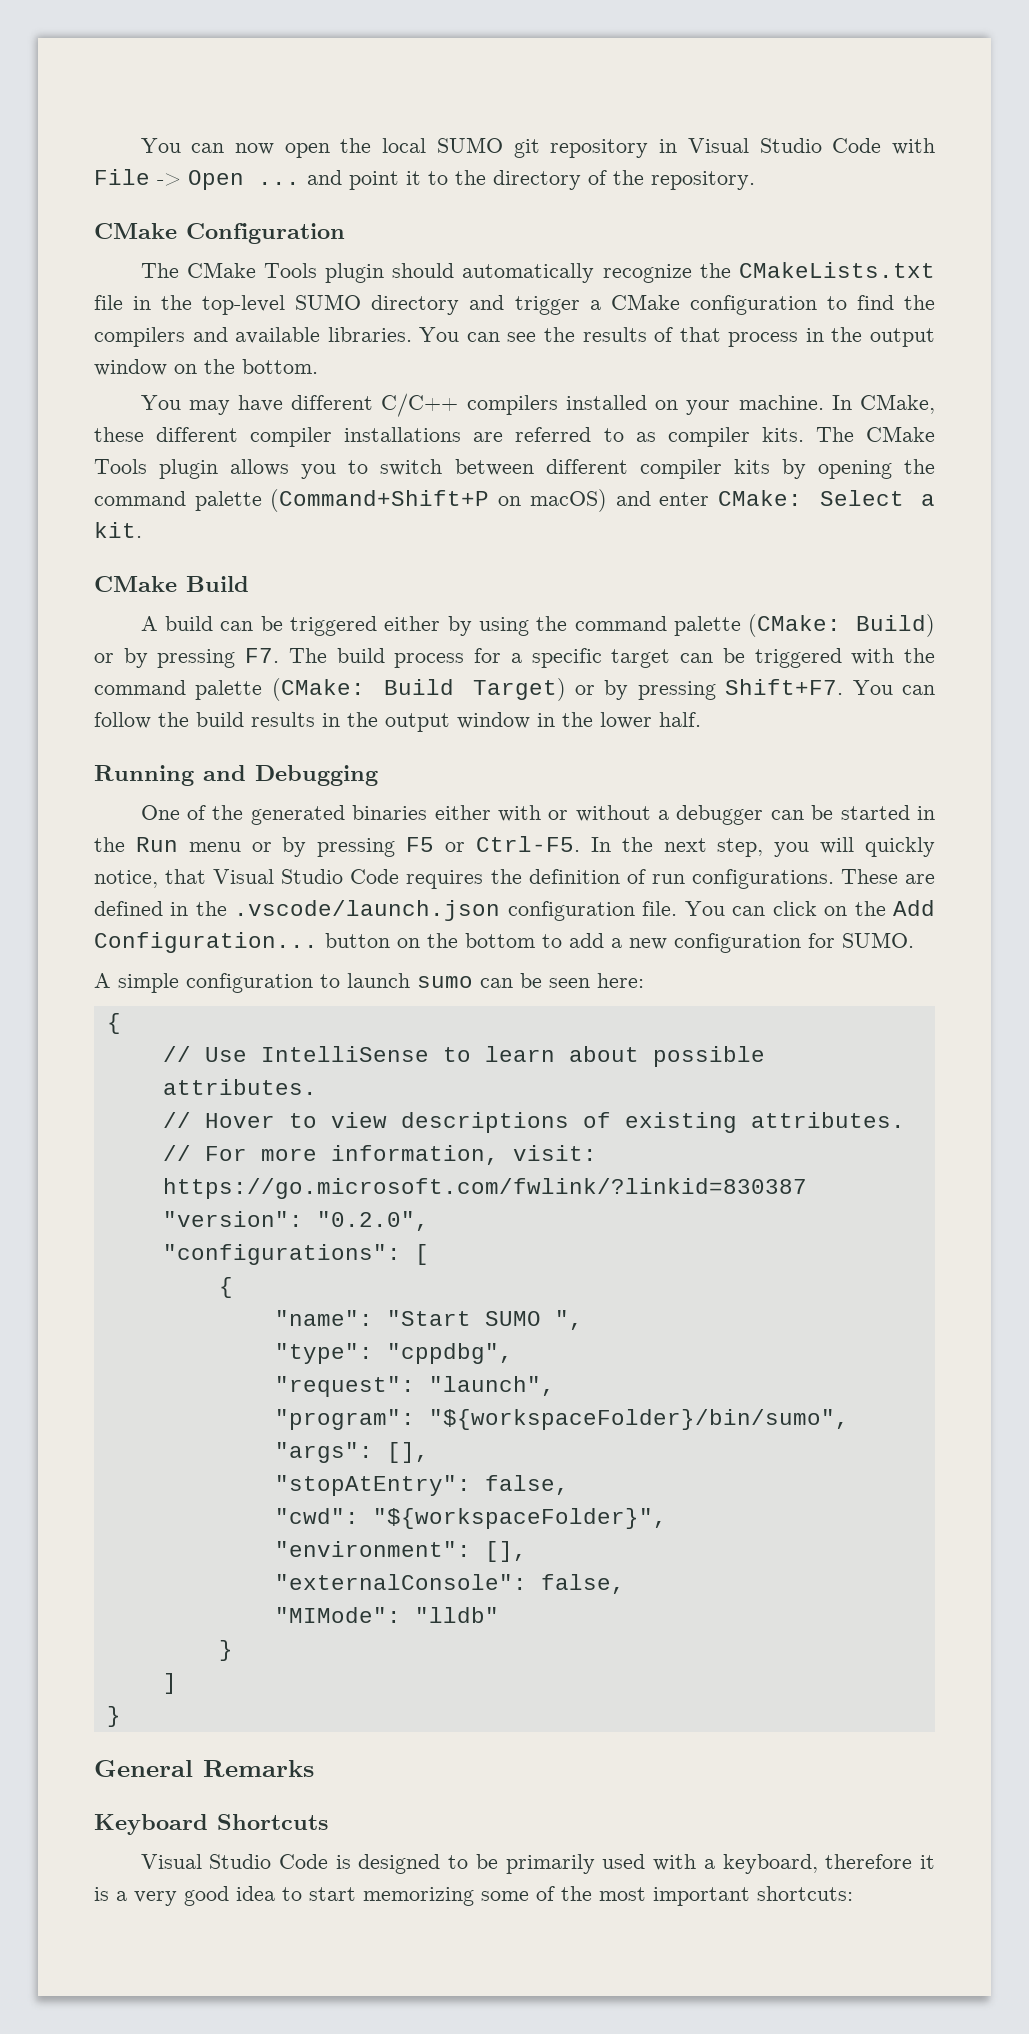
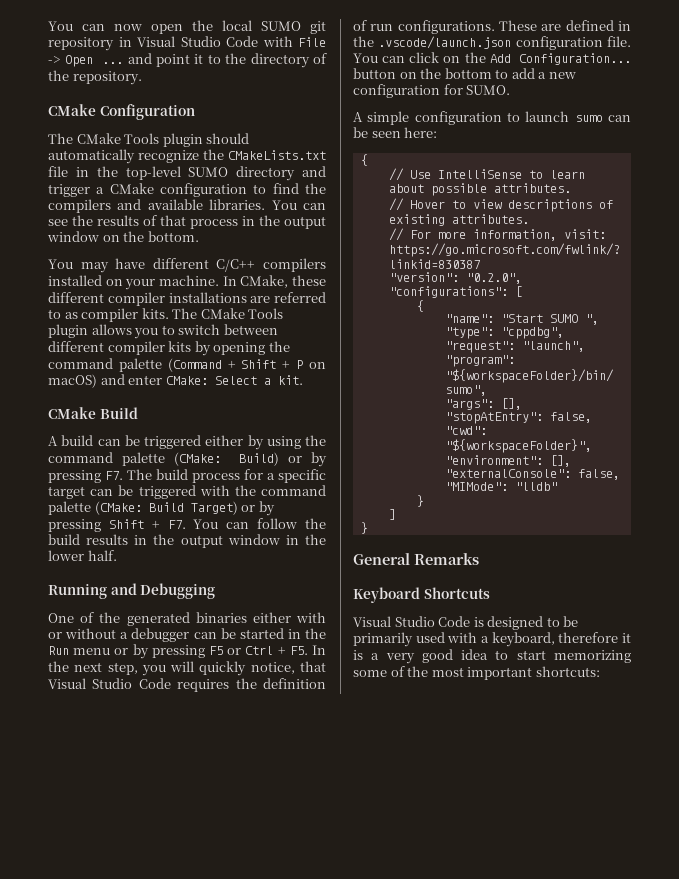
- The CMake Tools plugin allows you to switch between different compiler kits by opening the command palette (Command+Shift+P on macOS) and enter CMake: Select a kit.
+ The CMake Tools plugin allows you to switch between different compiler kits by opening the command palette (Command + Shift + P on macOS) and enter CMake: Select a kit.
- A build can be triggered either by using the command palette (CMake: Build) or by pressing F7. The build process for a specific target can be triggered with the command palette (CMake: Build Target) or by pressing Shift+F7. You can follow the build results in the output window in the lower half.
+ A build can be triggered either by using the command palette (CMake: Build) or by pressing F7. The build process for a specific target can be triggered with the command palette (CMake: Build Target) or by pressing Shift + F7. You can follow the build results in the output window in the lower half.
- One of the generated binaries either with or without a debugger can be started in the Run menu or by pressing F5 or Ctrl-F5. In the next step, you will quickly notice, that Visual Studio Code requires the definition of run configurations.
+ One of the generated binaries either with or without a debugger can be started in the Run menu or by pressing F5 or Ctrl + F5. In the next step, you will quickly notice, that Visual Studio Code requires the definition of run configurations.

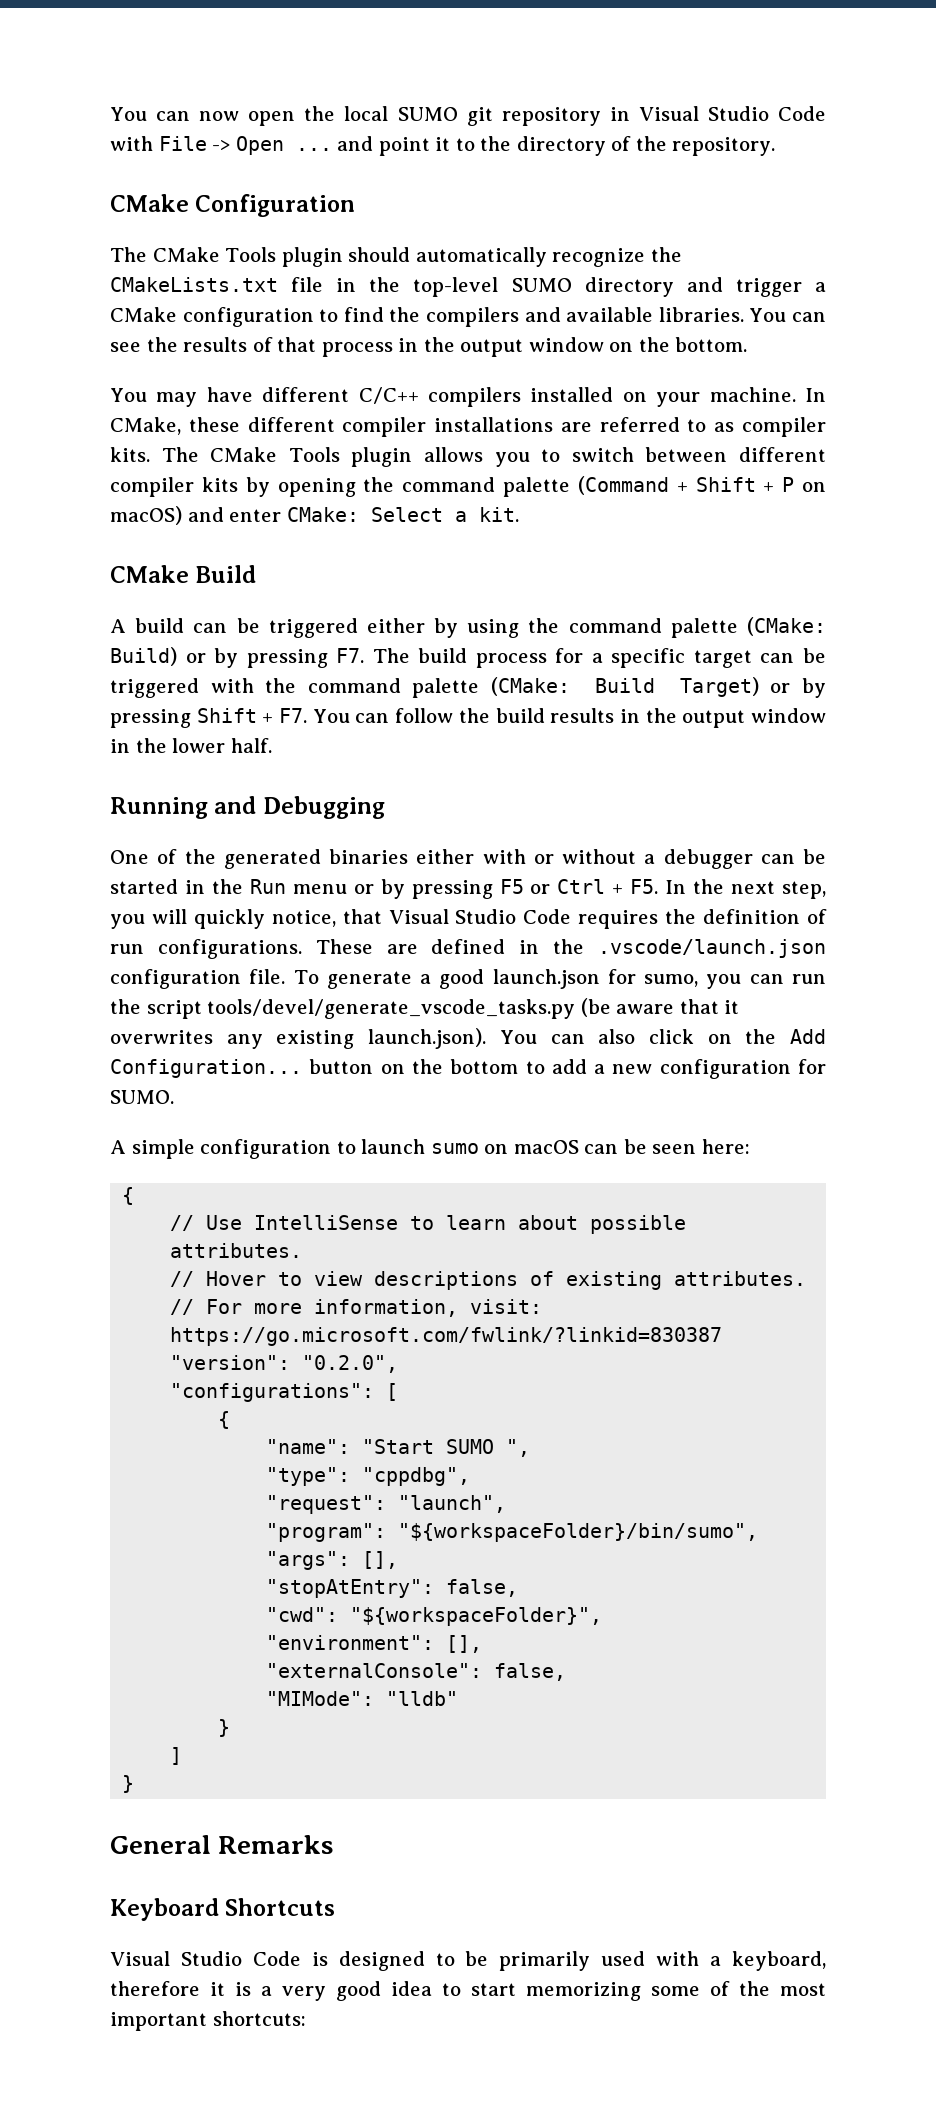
- You can click on the Add Configuration... button on the bottom to add a new configuration for SUMO.
+ To generate a good launch.json for sumo, you can run the script tools/devel/generate_vscode_tasks.py (be aware that it overwrites any existing launch.json). You can also click on the Add Configuration... button on the bottom to add a new configuration for SUMO.
- A simple configuration to launch sumo can be seen here:
+ A simple configuration to launch sumo on macOS can be seen here:

